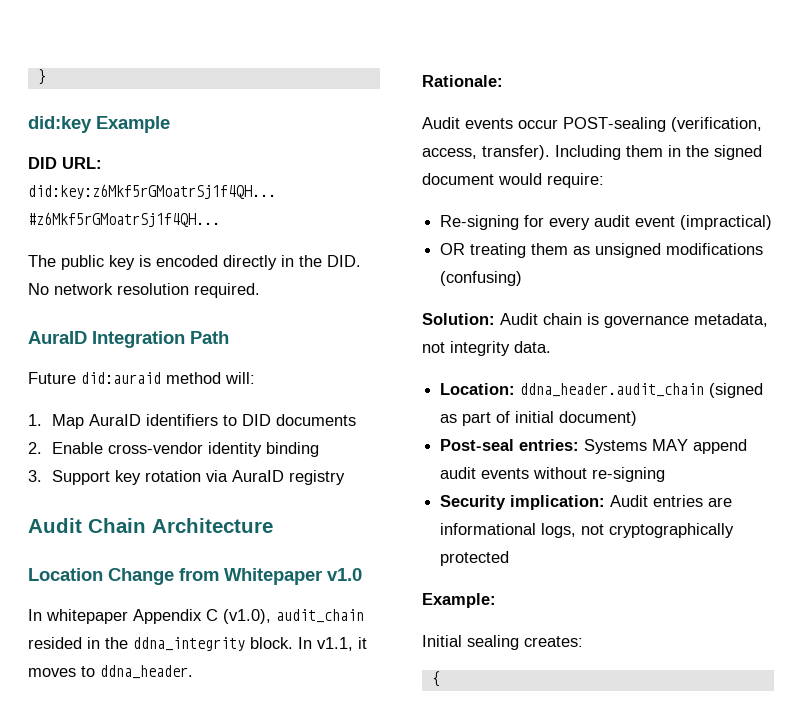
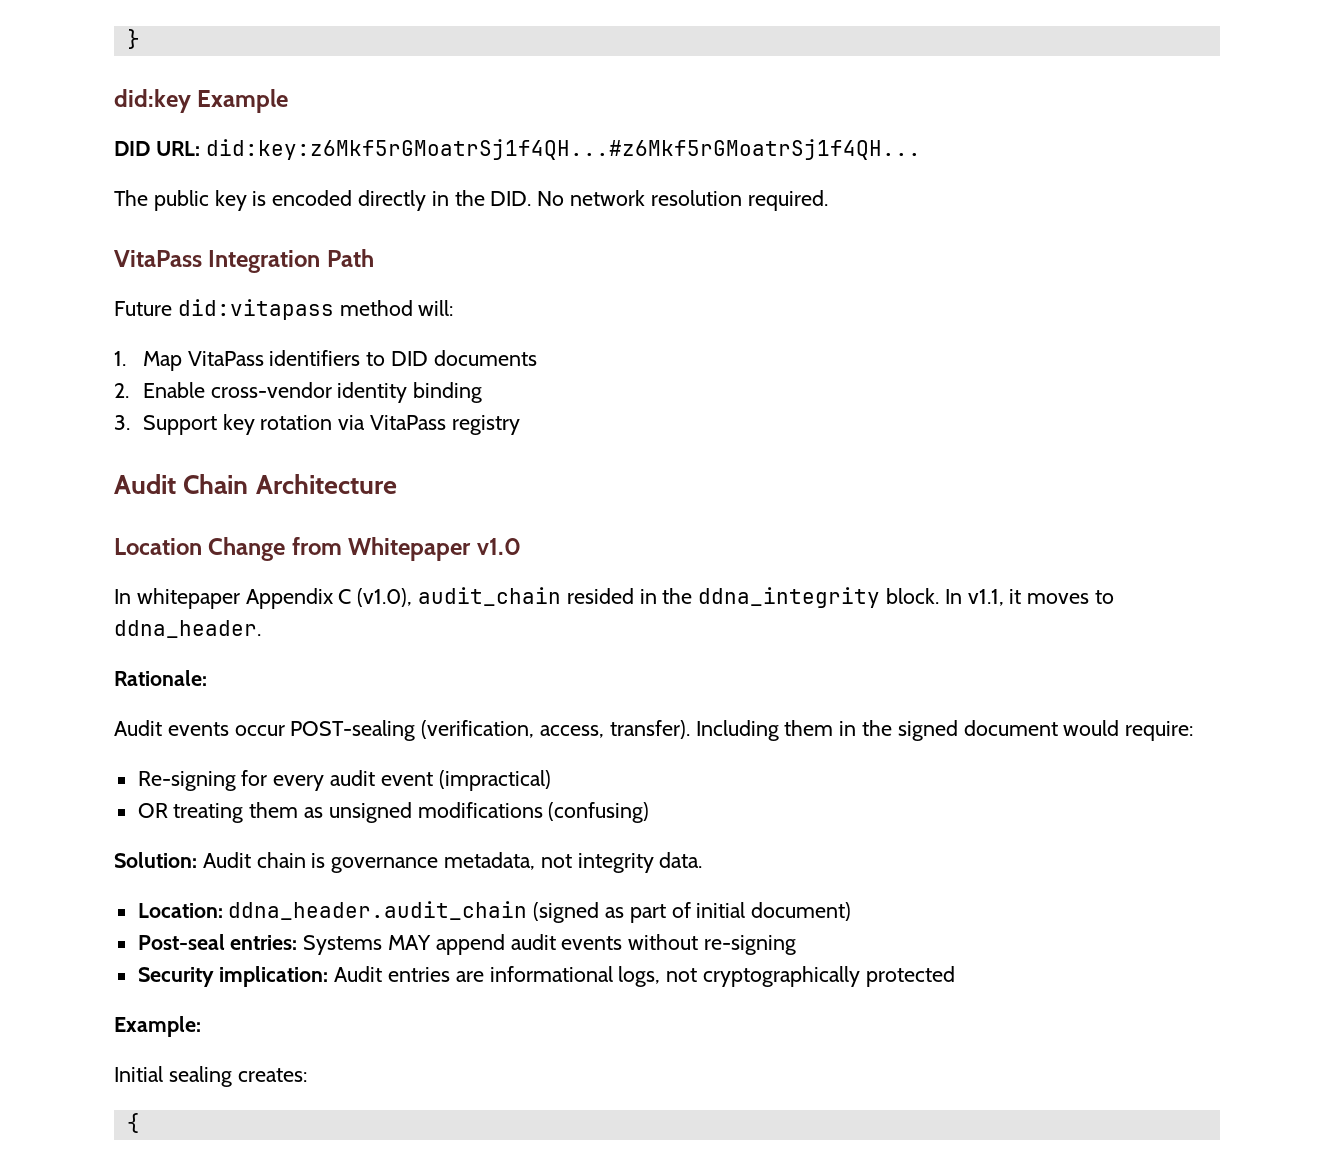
- AuraID Integration Path
+ VitaPass Integration Path
- Future did:auraid method will:
+ Future did:vitapass method will:
- 1. Map AuraID identifiers to DID documents
+ 1. Map VitaPass identifiers to DID documents
- 3. Support key rotation via AuraID registry
+ 3. Support key rotation via VitaPass registry

